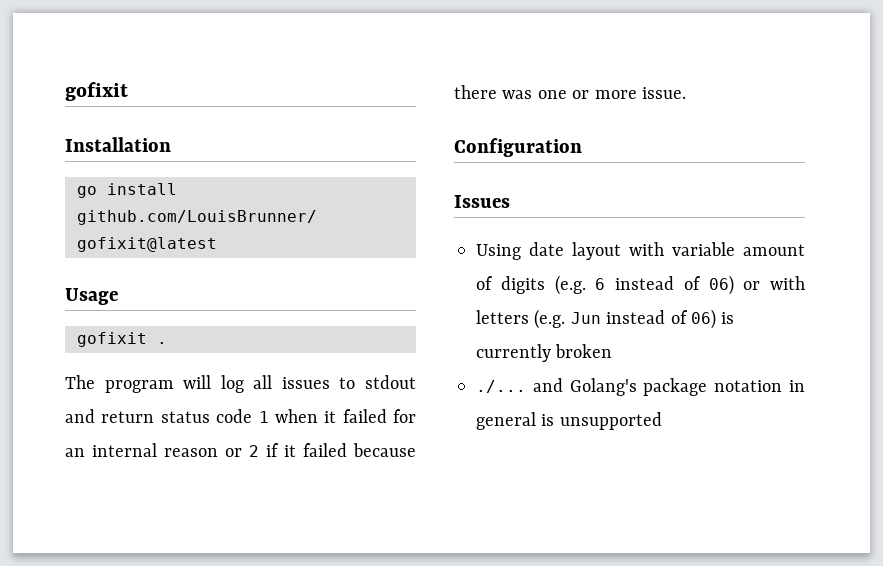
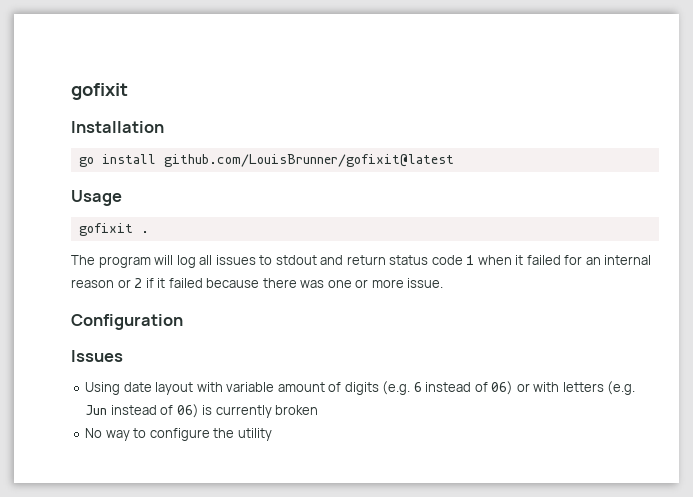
- ./... and Golang's package notation in general is unsupported
+ No way to configure the utility

